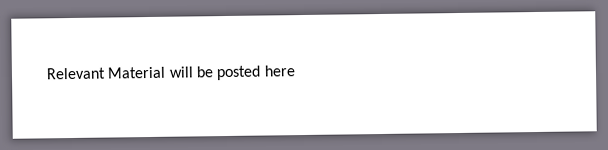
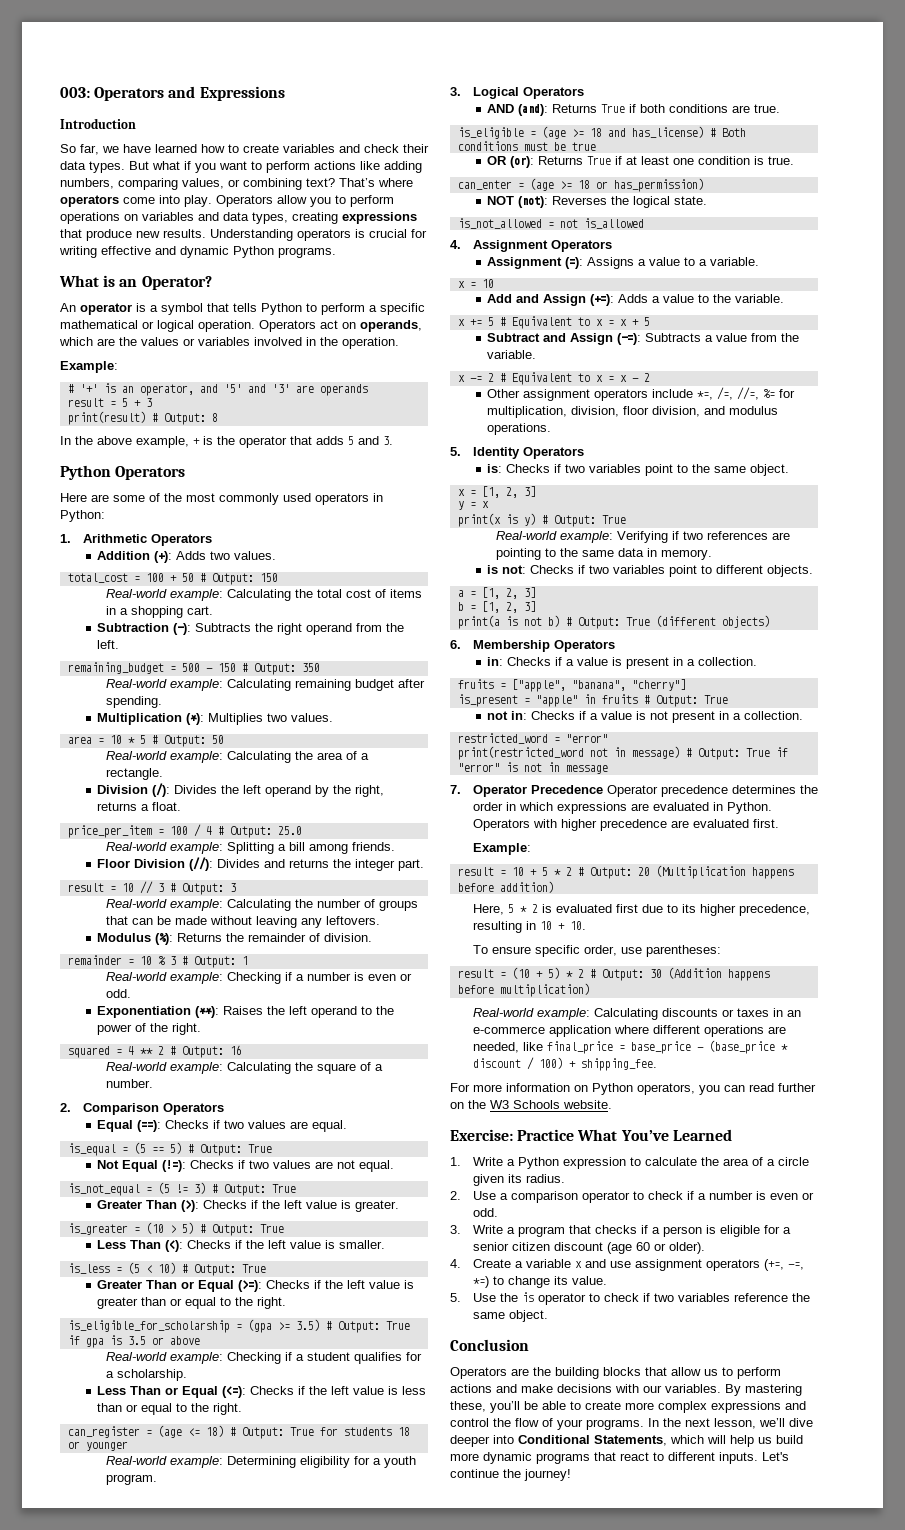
- Relevant Material will be posted here
+ 003: Operators and Expressions
+ Introduction
+ So far, we have learned how to create variables and check their data types. But what if you want to perform actions like adding numbers, comparing values, or combining text? That’s where operators come into play. Operators allow you to perform operations on variables and data types, creating expressions that produce new results. Understanding operators is crucial for writing effective and dynamic Python programs.
+ What is an Operator?
+ An operator is a symbol that tells Python to perform a specific mathematical or logical operation. Operators act on operands, which are the values or variables involved in the operation.
+ Example:
+ # '+' is an operator, and '5' and '3' are operands
+ result = 5 + 3
+ print(result) # Output: 8
+ In the above example, + is the operator that adds 5 and 3.
+ Python Operators
+ Here are some of the most commonly used operators in Python:
+ 1. Arithmetic Operators
+ Addition (+): Adds two values.
+ total_cost = 100 + 50 # Output: 150
+ Real-world example: Calculating the total cost of items in a shopping cart.
+ Subtraction (-): Subtracts the right operand from the left.
+ remaining_budget = 500 - 150 # Output: 350
+ Real-world example: Calculating remaining budget after spending.
+ Multiplication (*): Multiplies two values.
+ area = 10 * 5 # Output: 50
+ Real-world example: Calculating the area of a rectangle.
+ Division (/): Divides the left operand by the right, returns a float.
+ price_per_item = 100 / 4 # Output: 25.0
+ Real-world example: Splitting a bill among friends.
+ Floor Division (//): Divides and returns the integer part.
+ result = 10 // 3 # Output: 3
+ Real-world example: Calculating the number of groups that can be made without leaving any leftovers.
+ Modulus (%): Returns the remainder of division.
+ remainder = 10 % 3 # Output: 1
+ Real-world example: Checking if a number is even or odd.
+ Exponentiation (**): Raises the left operand to the power of the right.
+ squared = 4 ** 2 # Output: 16
+ Real-world example: Calculating the square of a number.
+ 2. Comparison Operators
+ Equal (==): Checks if two values are equal.
+ is_equal = (5 == 5) # Output: True
+ Not Equal (!=): Checks if two values are not equal.
+ is_not_equal = (5 != 3) # Output: True
+ Greater Than (>): Checks if the left value is greater.
+ is_greater = (10 > 5) # Output: True
+ Less Than (<): Checks if the left value is smaller.
+ is_less = (5 < 10) # Output: True
+ Greater Than or Equal (>=): Checks if the left value is greater than or equal to the right.
+ is_eligible_for_scholarship = (gpa >= 3.5) # Output: True if gpa is 3.5 or above
+ Real-world example: Checking if a student qualifies for a scholarship.
+ Less Than or Equal (<=): Checks if the left value is less than or equal to the right.
+ can_register = (age <= 18) # Output: True for students 18 or younger
+ Real-world example: Determining eligibility for a youth program.
+ 3. Logical Operators
+ AND (and): Returns True if both conditions are true.
+ is_eligible = (age >= 18 and has_license) # Both conditions must be true
+ OR (or): Returns True if at least one condition is true.
+ can_enter = (age >= 18 or has_permission)
+ NOT (not): Reverses the logical state.
+ is_not_allowed = not is_allowed
+ 4. Assignment Operators
+ Assignment (=): Assigns a value to a variable.
+ x = 10
+ Add and Assign (+=): Adds a value to the variable.
+ x += 5 # Equivalent to x = x + 5
+ Subtract and Assign (-=): Subtracts a value from the variable.
+ x -= 2 # Equivalent to x = x - 2
+ Other assignment operators include *=, /=, //=, %= for multiplication, division, floor division, and modulus operations.
+ 5. Identity Operators
+ is: Checks if two variables point to the same object.
+ x = [1, 2, 3]
+ y = x
+ print(x is y) # Output: True
+ Real-world example: Verifying if two references are pointing to the same data in memory.
+ is not: Checks if two variables point to different objects.
+ a = [1, 2, 3]
+ b = [1, 2, 3]
+ print(a is not b) # Output: True (different objects)
+ 6. Membership Operators
+ in: Checks if a value is present in a collection.
+ fruits = ["apple", "banana", "cherry"]
+ is_present = "apple" in fruits # Output: True
+ not in: Checks if a value is not present in a collection.
+ restricted_word = "error"
+ print(restricted_word not in message) # Output: True if "error" is not in message
+ 7. Operator Precedence Operator precedence determines the order in which expressions are evaluated in Python. Operators with higher precedence are evaluated first.
+ Example:
+ result = 10 + 5 * 2 # Output: 20 (Multiplication happens before addition)
+ Here, 5 * 2 is evaluated first due to its higher precedence, resulting in 10 + 10.
+ To ensure specific order, use parentheses:
+ result = (10 + 5) * 2 # Output: 30 (Addition happens before multiplication)
+ Real-world example: Calculating discounts or taxes in an e-commerce application where different operations are needed, like final_price = base_price - (base_price * discount / 100) + shipping_fee.
+ For more information on Python operators, you can read further on the W3 Schools website.
+ Exercise: Practice What You’ve Learned
+ 1. Write a Python expression to calculate the area of a circle given its radius.
+ 2. Use a comparison operator to check if a number is even or odd.
+ 3. Write a program that checks if a person is eligible for a senior citizen discount (age 60 or older).
+ 4. Create a variable x and use assignment operators (+=, -=, *=) to change its value.
+ 5. Use the is operator to check if two variables reference the same object.
+ Conclusion
+ Operators are the building blocks that allow us to perform actions and make decisions with our variables. By mastering these, you’ll be able to create more complex expressions and control the flow of your programs. In the next lesson, we’ll dive deeper into Conditional Statements, which will help us build more dynamic programs that react to different inputs. Let's continue the journey!

